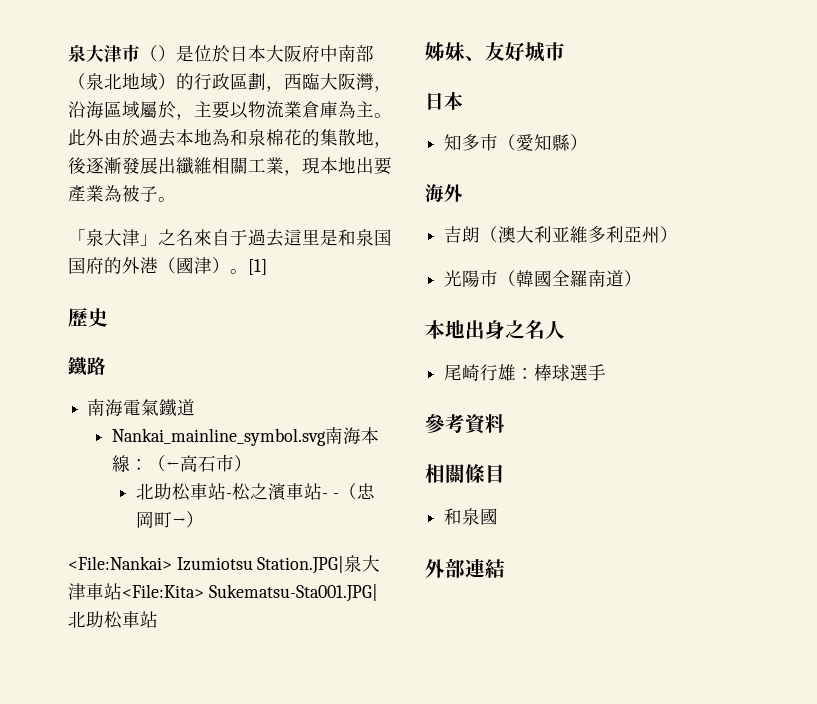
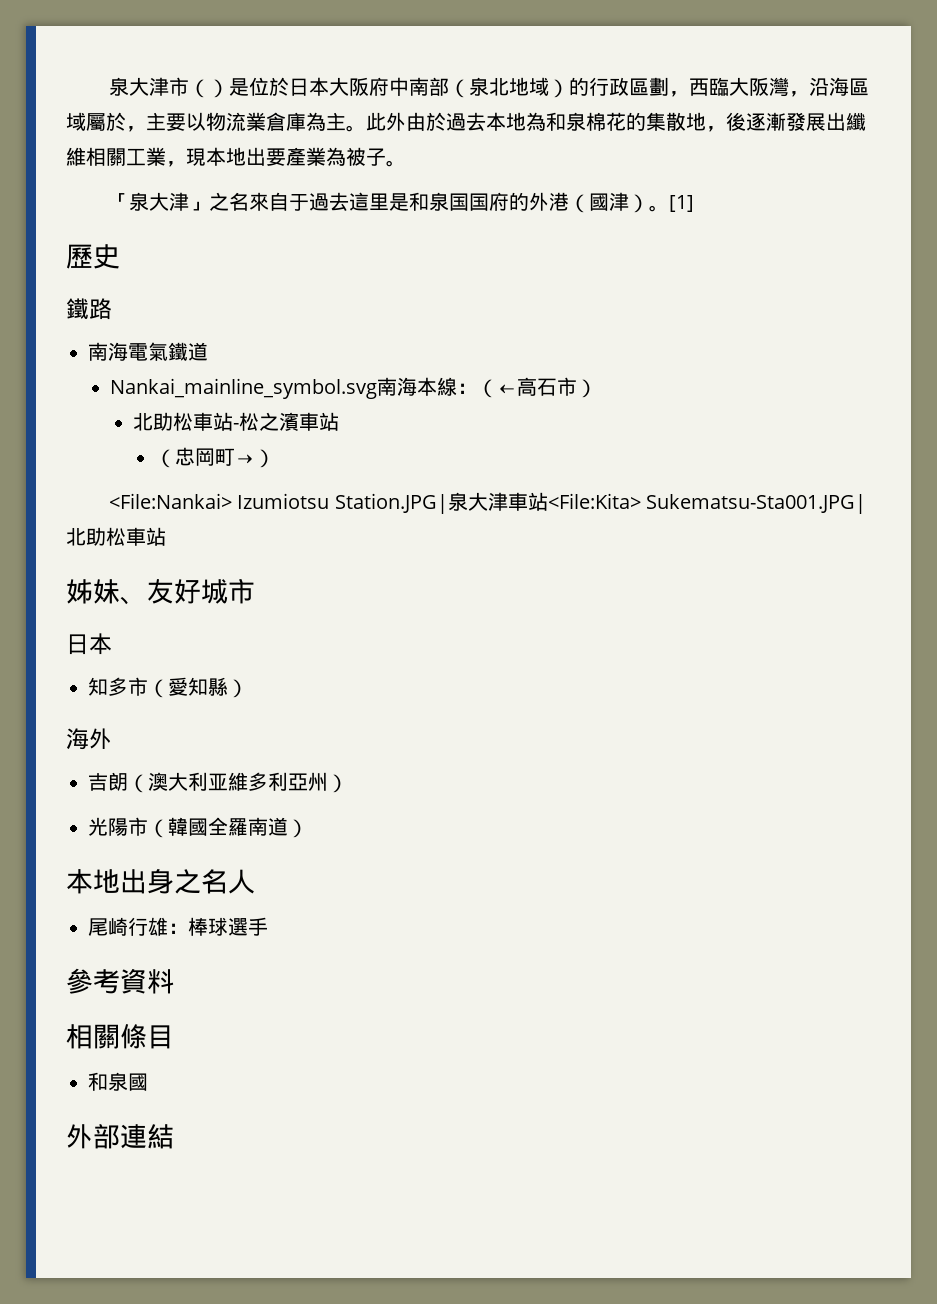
- 北助松車站-松之濱車站- -（忠岡町→）
+ 北助松車站-松之濱車站
+ （忠岡町→）

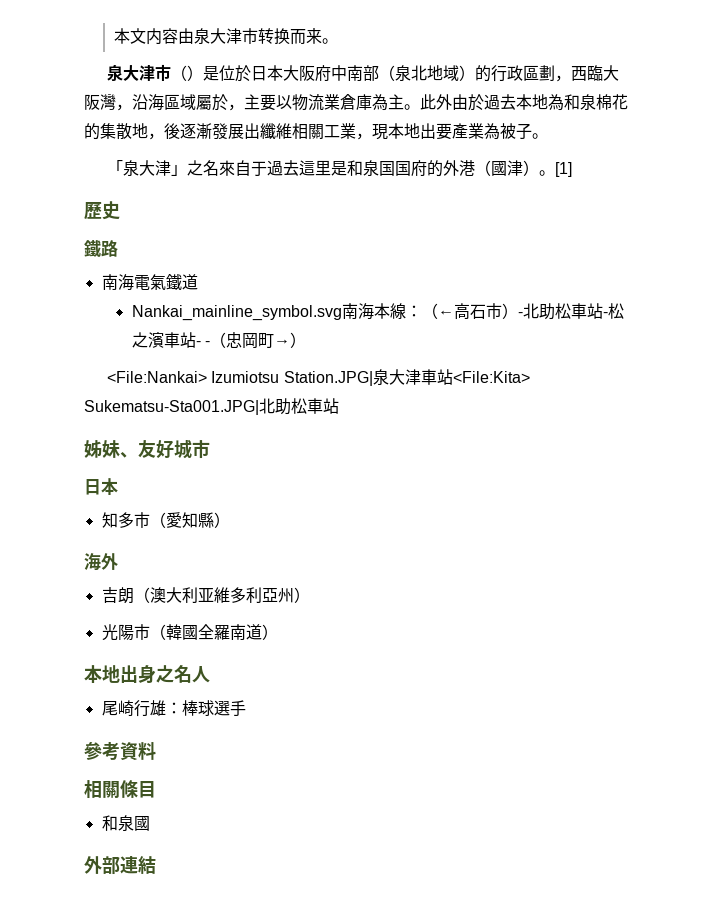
+ 本文内容由泉大津市转换而来。
- Nankai_mainline_symbol.svg南海本線：（←高石市）
- 北助松車站-松之濱車站
- （忠岡町→）
+ Nankai_mainline_symbol.svg南海本線：（←高石市）-北助松車站-松之濱車站- -（忠岡町→）

